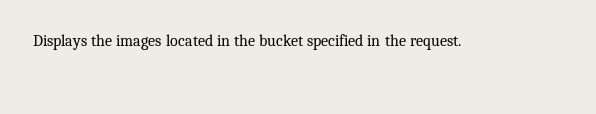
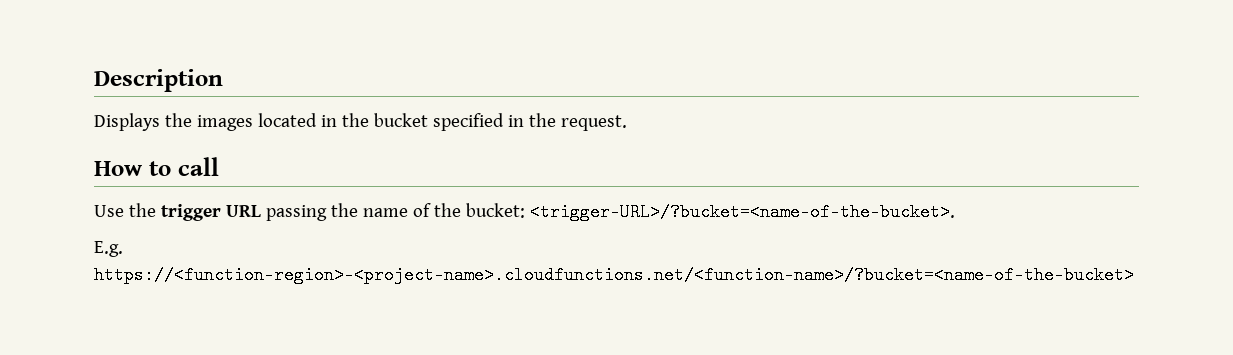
+ Description
+ How to call
+ Use the trigger URL passing the name of the bucket: <trigger-URL>/?bucket=<name-of-the-bucket>.
+ E.g. https://<function-region>-<project-name>.cloudfunctions.net/<function-name>/?bucket=<name-of-the-bucket>

